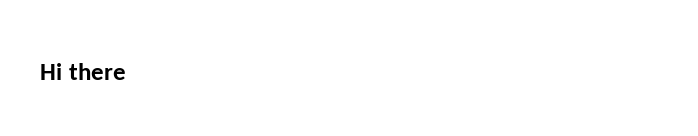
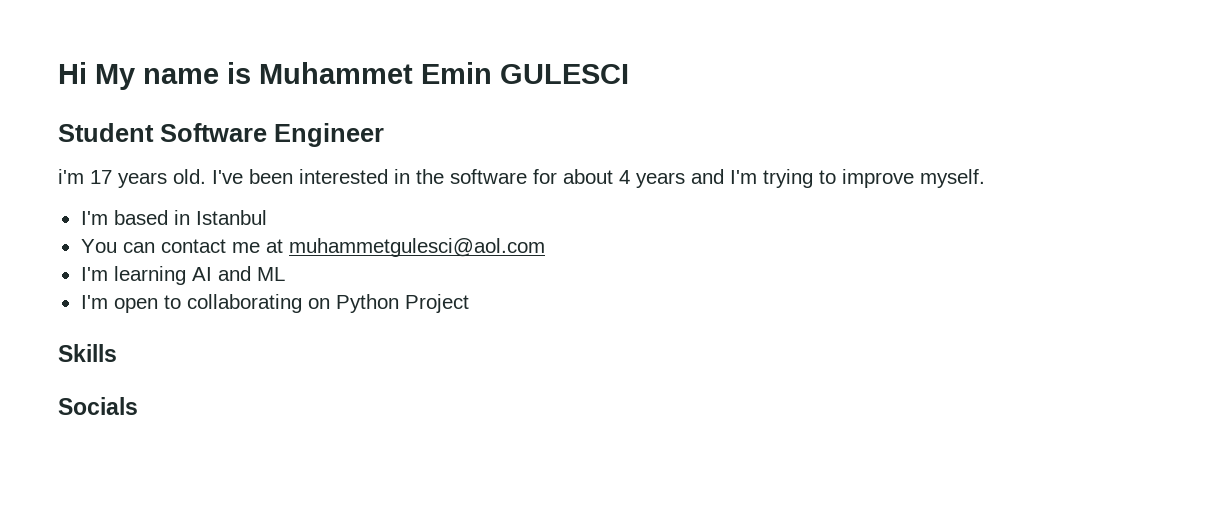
- Hi there
+ Hi My name is Muhammet Emin GULESCI
+ Student Software Engineer
+ i'm 17 years old. I've been interested in the software for about 4 years and I'm trying to improve myself.
+ I'm based in Istanbul
+ You can contact me at muhammetgulesci@aol.com
+ I'm learning AI and ML
+ I'm open to collaborating on Python Project
+ Skills
+ Socials

